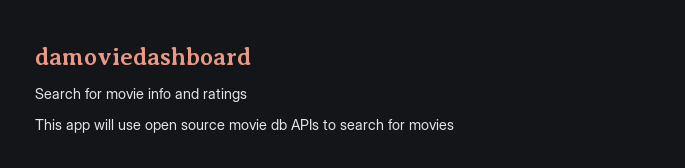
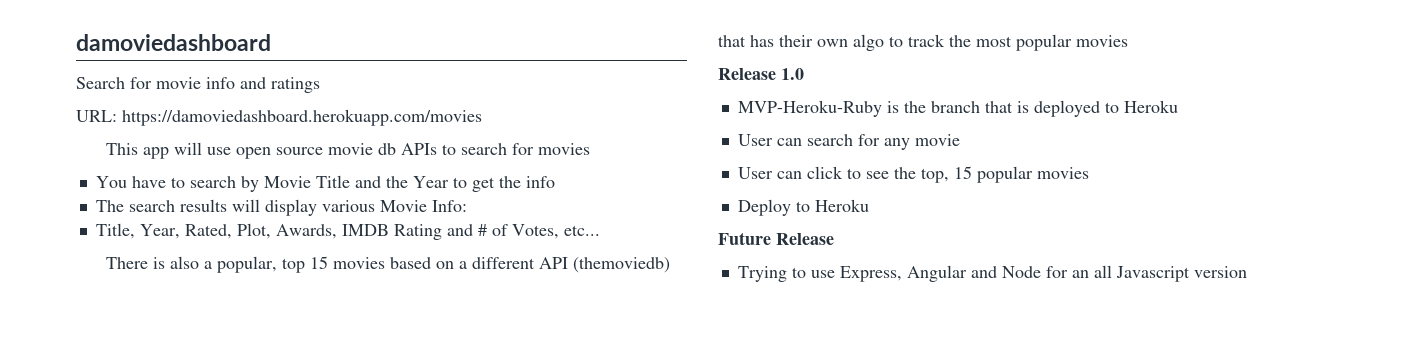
+ URL: https://damoviedashboard.herokuapp.com/movies
+ You have to search by Movie Title and the Year to get the info
+ The search results will display various Movie Info:
+ Title, Year, Rated, Plot, Awards, IMDB Rating and # of Votes, etc...
+ There is also a popular, top 15 movies based on a different API (themoviedb) that has their own algo to track the most popular movies
+ Release 1.0
+ MVP-Heroku-Ruby is the branch that is deployed to Heroku
+ User can search for any movie
+ User can click to see the top, 15 popular movies
+ Deploy to Heroku
+ Future Release
+ Trying to use Express, Angular and Node for an all Javascript version

